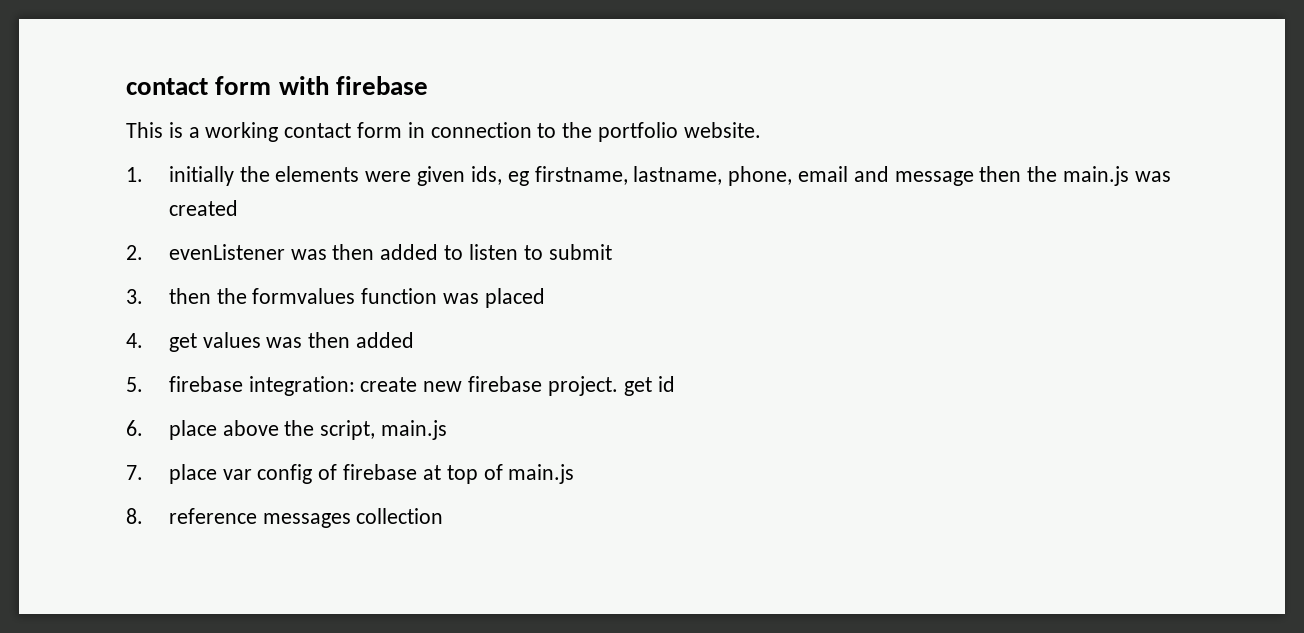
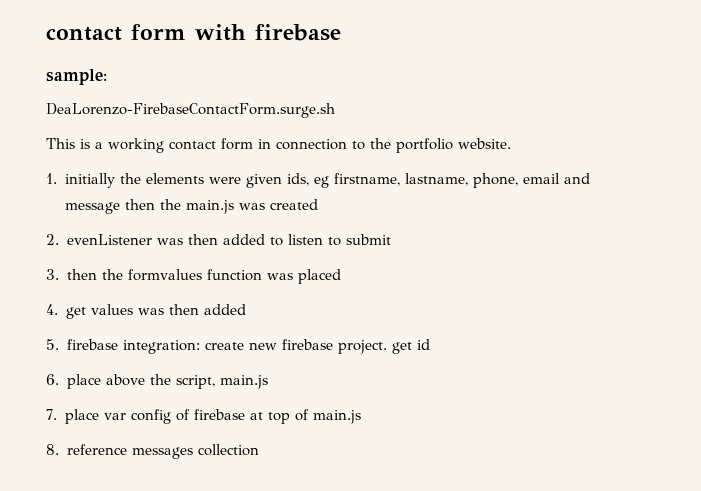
+ sample:
+ DeaLorenzo-FirebaseContactForm.surge.sh

